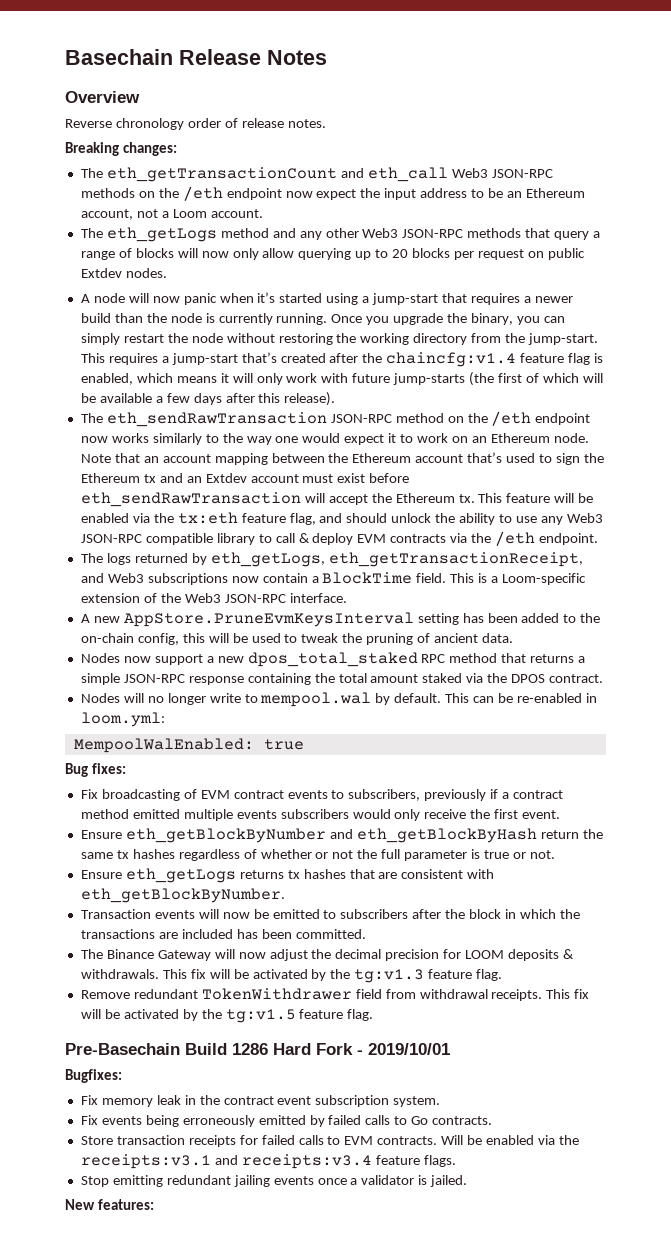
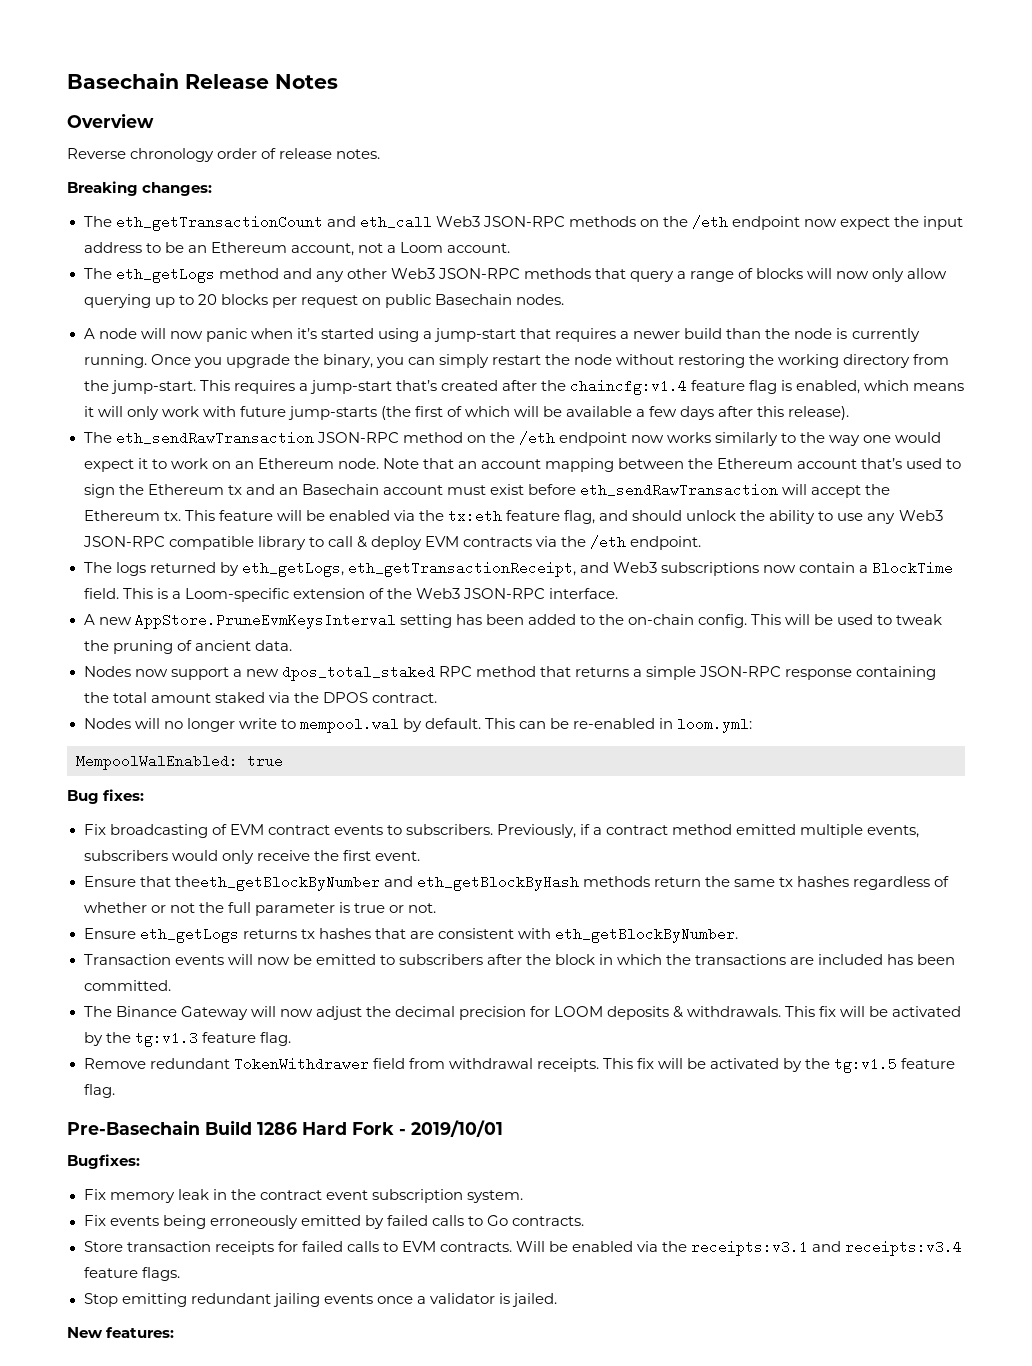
- The eth_getLogs method and any other Web3 JSON-RPC methods that query a range of blocks will now only allow querying up to 20 blocks per request on public Extdev nodes.
+ The eth_getLogs method and any other Web3 JSON-RPC methods that query a range of blocks will now only allow querying up to 20 blocks per request on public Basechain nodes.
- Note that an account mapping between the Ethereum account that’s used to sign the Ethereum tx and an Extdev account must exist before eth_sendRawTransaction will accept the Ethereum tx.
+ Note that an account mapping between the Ethereum account that’s used to sign the Ethereum tx and an Basechain account must exist before eth_sendRawTransaction will accept the Ethereum tx.
- A new AppStore.PruneEvmKeysInterval setting has been added to the on-chain config, this will be used to tweak the pruning of ancient data.
+ A new AppStore.PruneEvmKeysInterval setting has been added to the on-chain config. This will be used to tweak the pruning of ancient data.
- Fix broadcasting of EVM contract events to subscribers, previously if a contract method emitted multiple events subscribers would only receive the first event.
+ Fix broadcasting of EVM contract events to subscribers. Previously, if a contract method emitted multiple events, subscribers would only receive the first event.
- Ensure eth_getBlockByNumber and eth_getBlockByHash return the same tx hashes regardless of whether or not the full parameter is true or not.
+ Ensure that theeth_getBlockByNumber and eth_getBlockByHash methods return the same tx hashes regardless of whether or not the full parameter is true or not.

